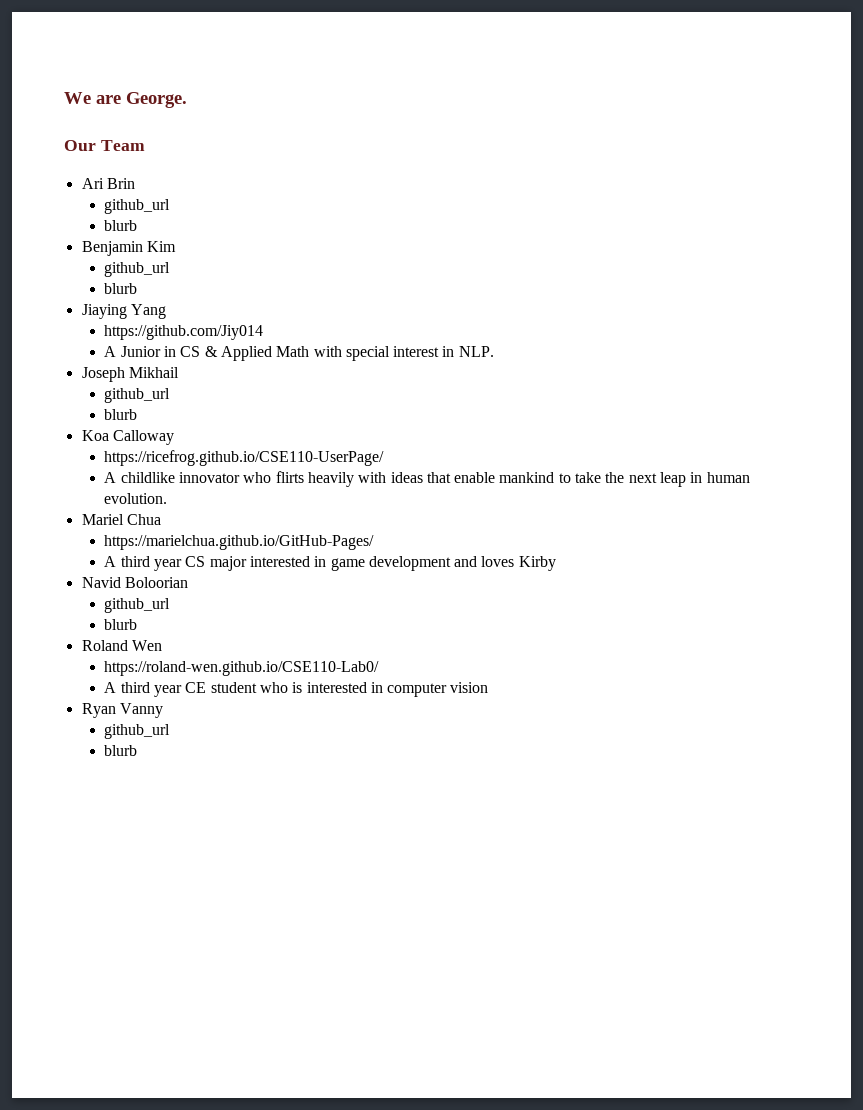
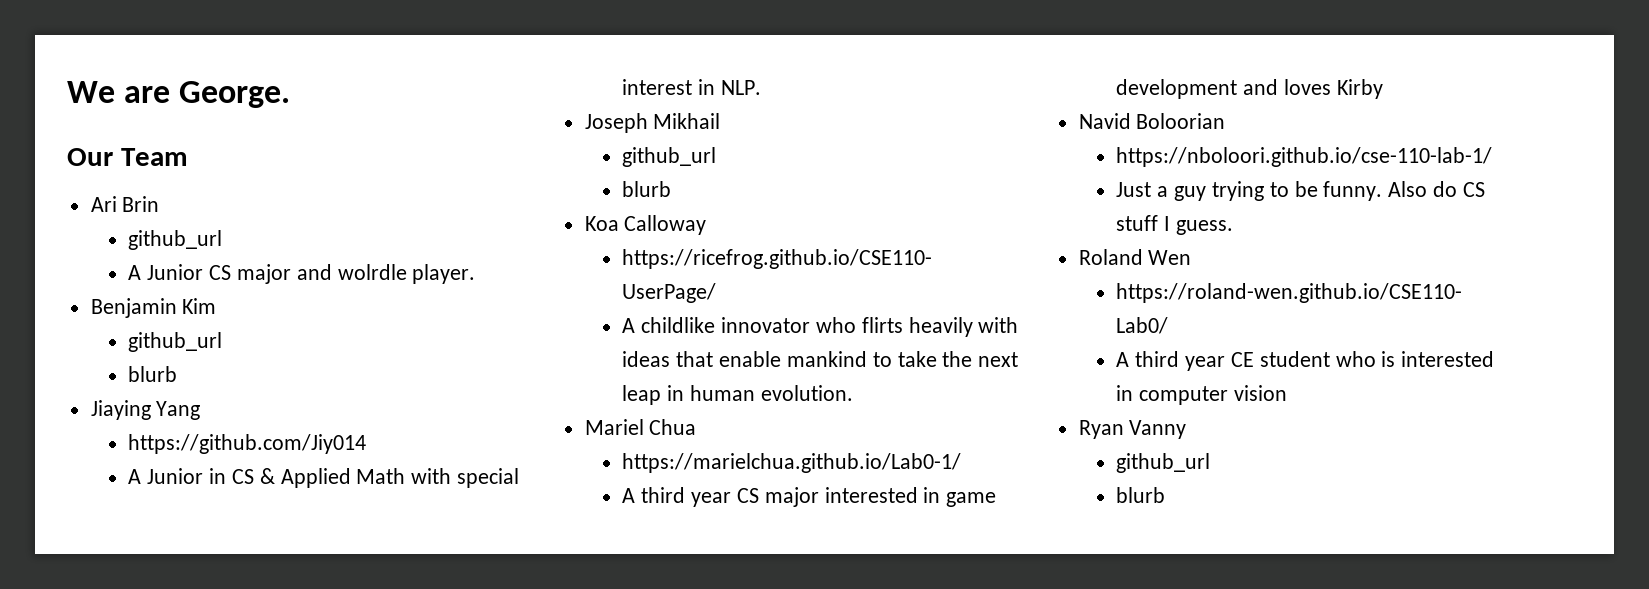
  Ari Brin
  github_url
- blurb
+ A Junior CS major and wolrdle player.
- https://marielchua.github.io/GitHub-Pages/
+ https://marielchua.github.io/Lab0-1/
  Navid Boloorian
- github_url
- blurb
+ https://nboloori.github.io/cse-110-lab-1/
+ Just a guy trying to be funny. Also do CS stuff I guess.

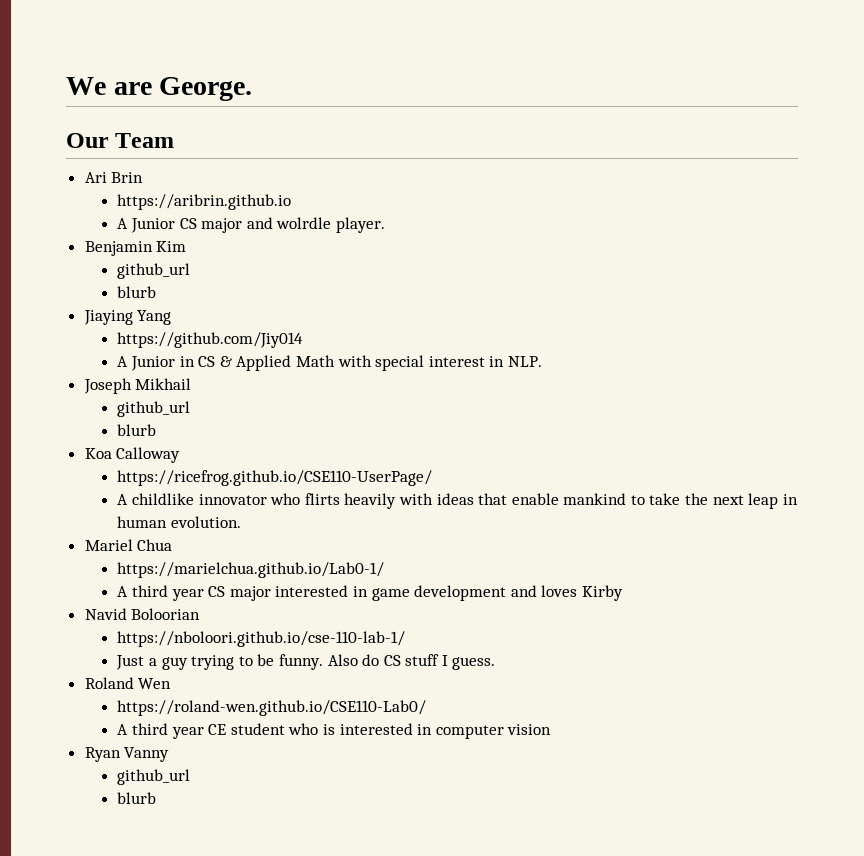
  Ari Brin
- github_url
+ https://aribrin.github.io

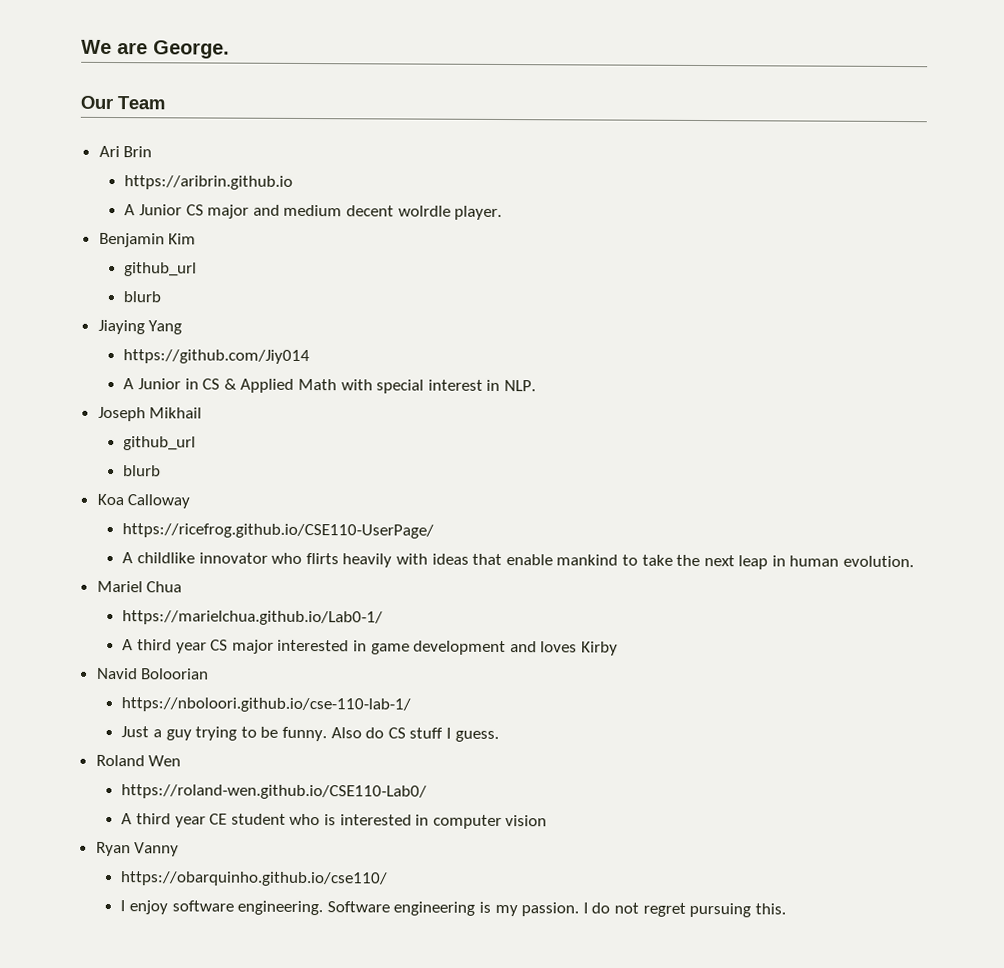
- A Junior CS major and wolrdle player.
+ A Junior CS major and medium decent wolrdle player.
  Ryan Vanny
- github_url
- blurb
+ https://obarquinho.github.io/cse110/
+ I enjoy software engineering. Software engineering is my passion. I do not regret pursuing this.

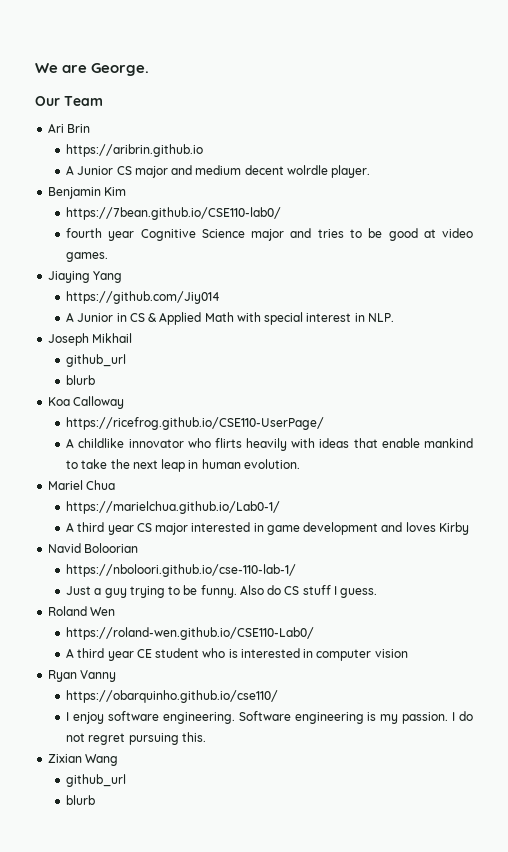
  Benjamin Kim
- github_url
- blurb
+ https://7bean.github.io/CSE110-lab0/
+ fourth year Cognitive Science major and tries to be good at video games.
+ Zixian Wang
+ github_url
+ blurb

